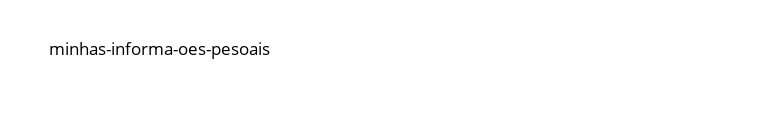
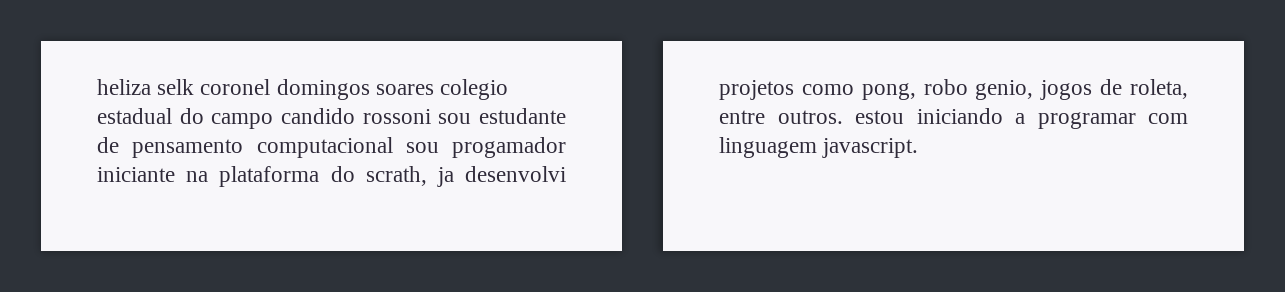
- minhas-informa-oes-pesoais
+ heliza selk coronel domingos soares colegio estadual do campo candido rossoni sou estudante de pensamento computacional sou progamador iniciante na plataforma do scrath, ja desenvolvi projetos como pong, robo genio, jogos de roleta, entre outros. estou iniciando a programar com linguagem javascript.

